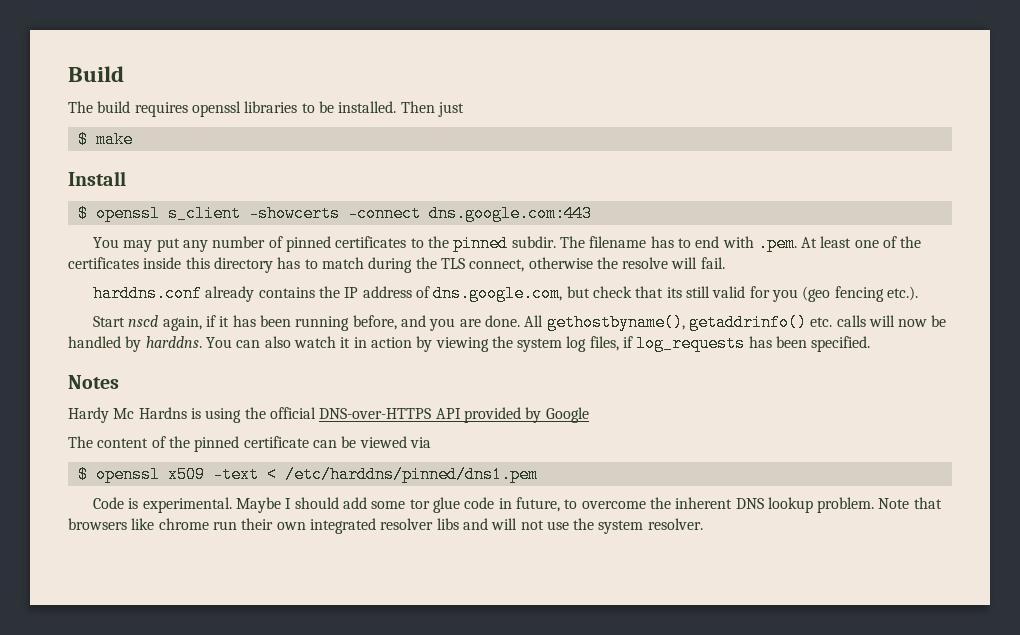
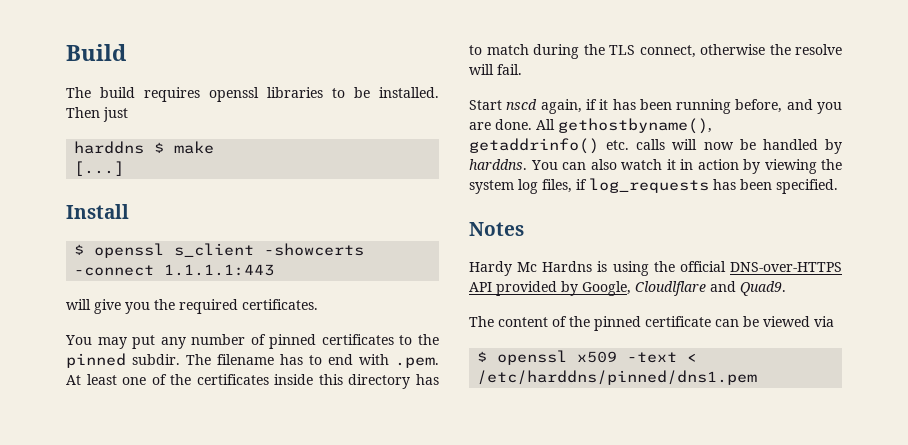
- $ make
+ harddns $ make
+ [...]
- $ openssl s_client -showcerts -connect dns.google.com:443
+ $ openssl s_client -showcerts -connect 1.1.1.1:443
+ will give you the required certificates.
- harddns.conf already contains the IP address of dns.google.com, but check that its still valid for you (geo fencing etc.).
- Hardy Mc Hardns is using the official DNS-over-HTTPS API provided by Google
+ Hardy Mc Hardns is using the official DNS-over-HTTPS API provided by Google, Cloudlflare and Quad9.
- Code is experimental. Maybe I should add some tor glue code in future, to overcome the inherent DNS lookup problem. Note that browsers like chrome run their own integrated resolver libs and will not use the system resolver.

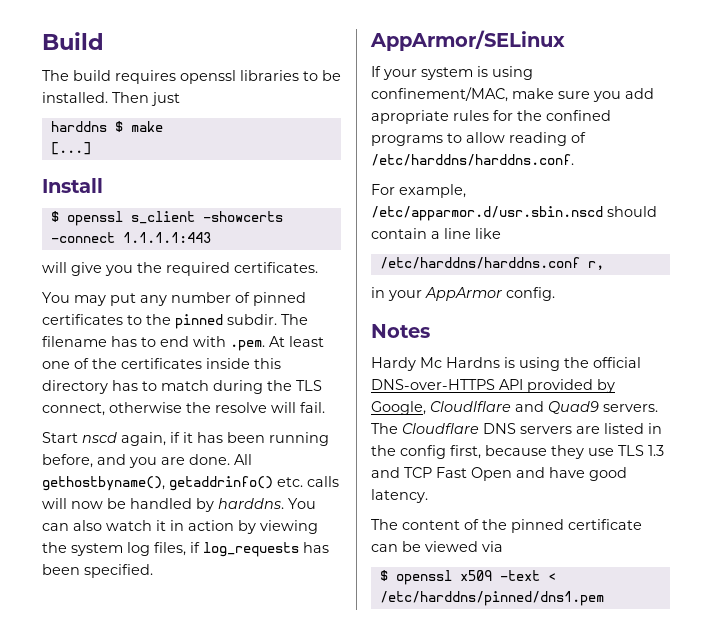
+ AppArmor/SELinux
+ If your system is using confinement/MAC, make sure you add apropriate rules for the confined programs to allow reading of /etc/harddns/harddns.conf.
+ For example, /etc/apparmor.d/usr.sbin.nscd should contain a line like
+ /etc/harddns/harddns.conf r,
+ in your AppArmor config.
- Hardy Mc Hardns is using the official DNS-over-HTTPS API provided by Google, Cloudlflare and Quad9.
+ Hardy Mc Hardns is using the official DNS-over-HTTPS API provided by Google, Cloudlflare and Quad9 servers. The Cloudflare DNS servers are listed in the config first, because they use TLS 1.3 and TCP Fast Open and have good latency.

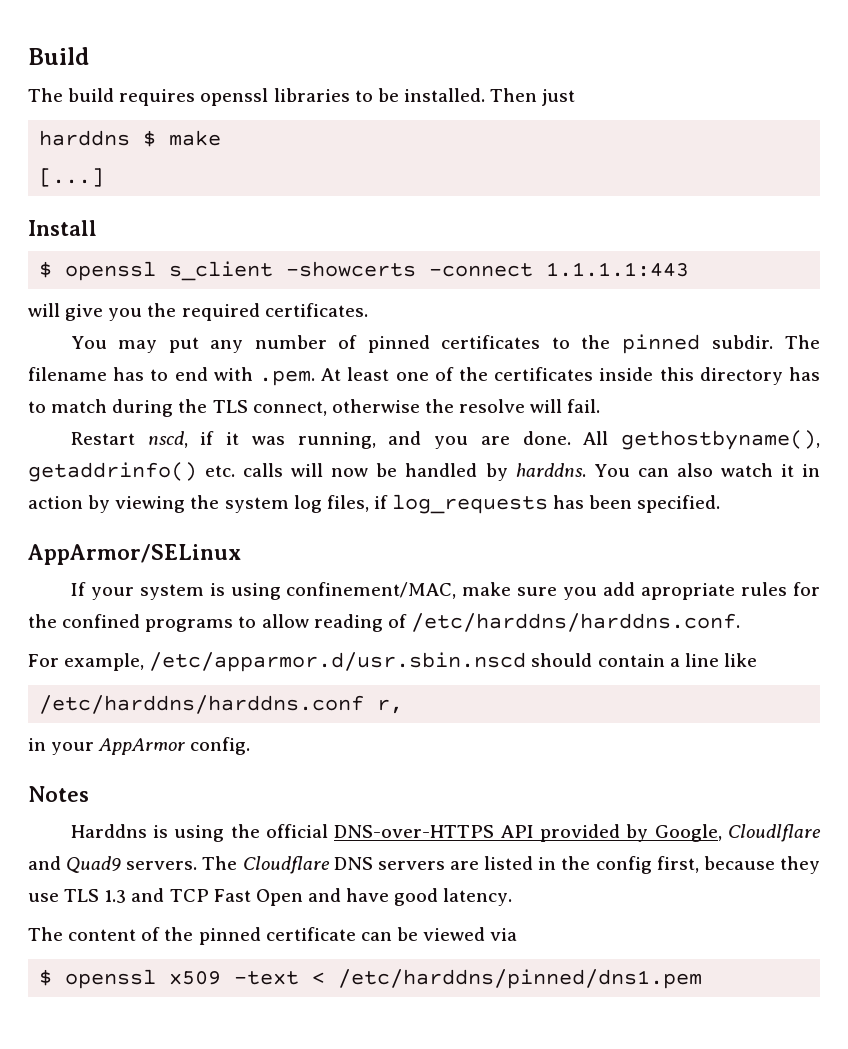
- Start nscd again, if it has been running before, and you are done.
+ Restart nscd, if it was running, and you are done.
- Hardy Mc Hardns is using the official DNS-over-HTTPS API provided by Google, Cloudlflare and Quad9 servers.
+ Harddns is using the official DNS-over-HTTPS API provided by Google, Cloudlflare and Quad9 servers.

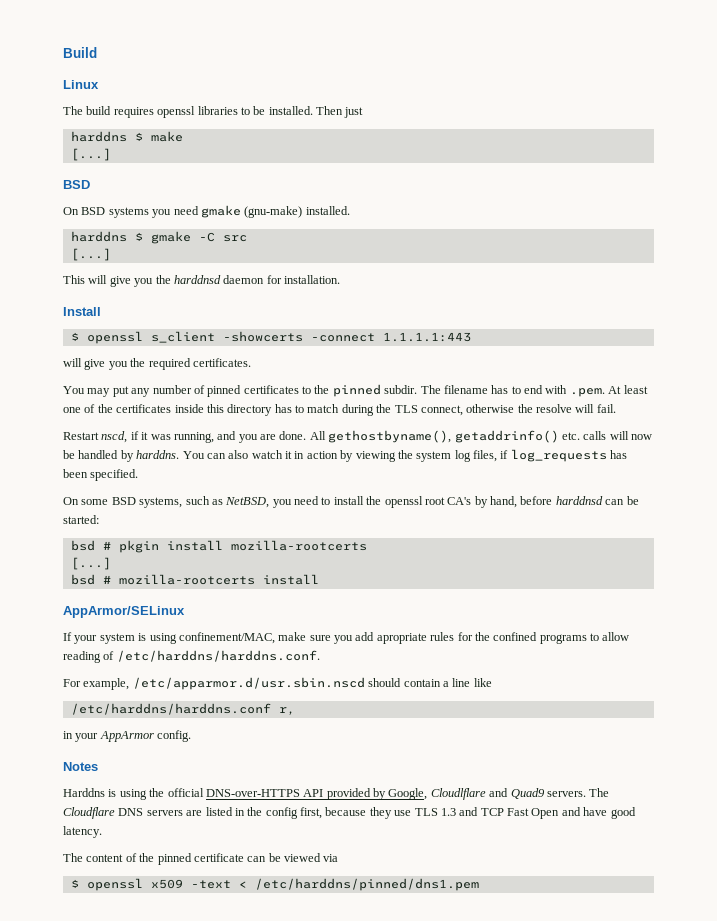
+ Linux
  harddns $ make
  [...]
+ BSD
+ On BSD systems you need gmake (gnu-make) installed.
+ harddns $ gmake -C src
+ [...]
+ This will give you the harddnsd daemon for installation.
+ On some BSD systems, such as NetBSD, you need to install the openssl root CA's by hand, before harddnsd can be started:
+ bsd # pkgin install mozilla-rootcerts
+ [...]
+ bsd # mozilla-rootcerts install

